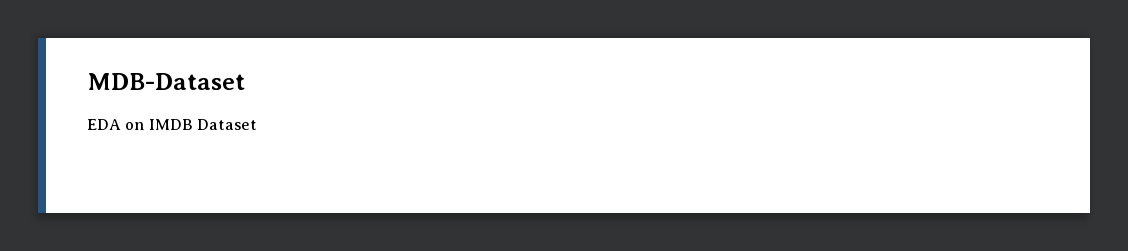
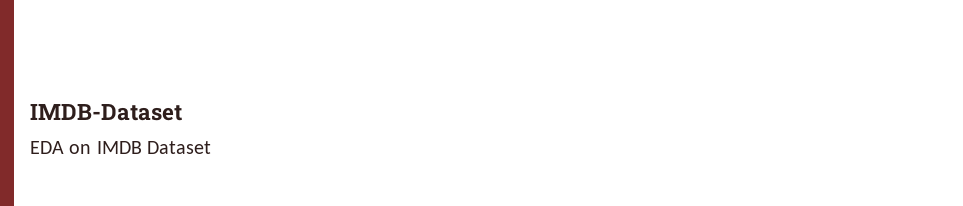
- MDB-Dataset
+ IMDB-Dataset

